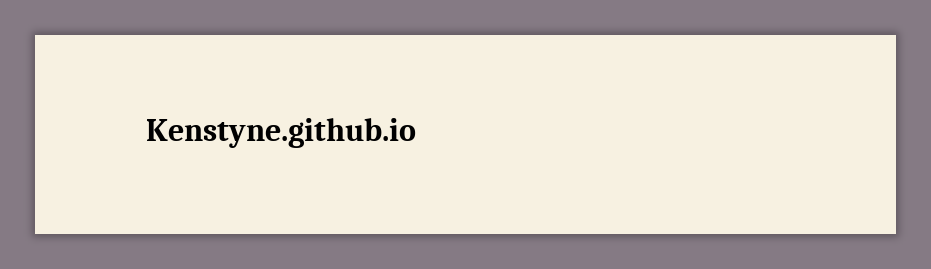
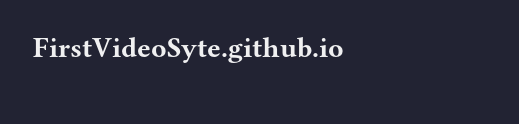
- Kenstyne.github.io
+ FirstVideoSyte.github.io

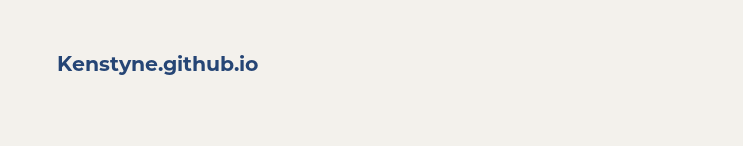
- FirstVideoSyte.github.io
+ Kenstyne.github.io

